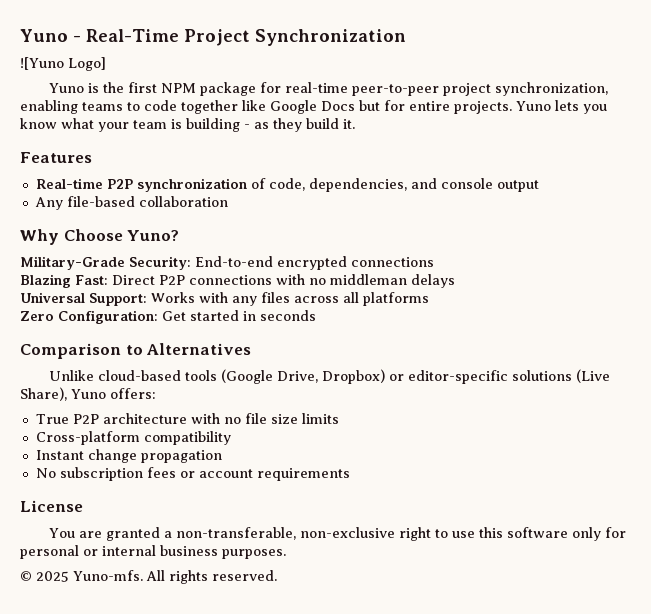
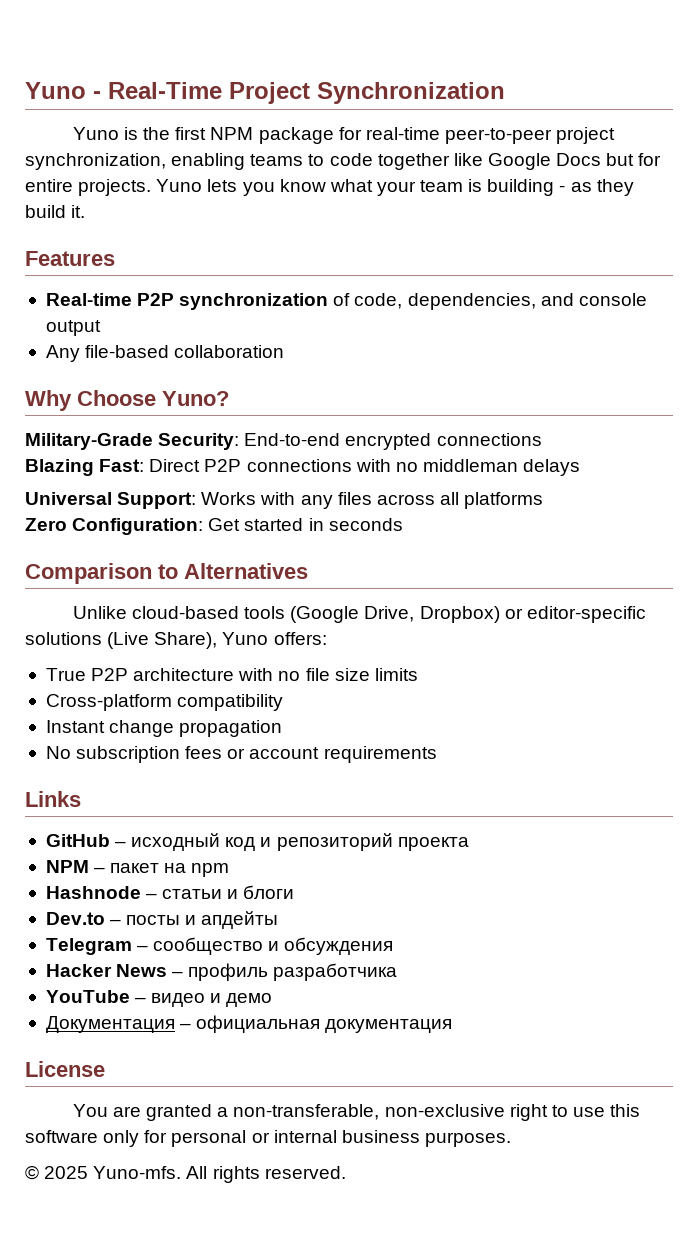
- ![Yuno Logo]
+ Links
+ GitHub – исходный код и репозиторий проекта
+ NPM – пакет на npm
+ Hashnode – статьи и блоги
+ Dev.to – посты и апдейты
+ Telegram – сообщество и обсуждения
+ Hacker News – профиль разработчика
+ YouTube – видео и демо
+ Документация – официальная документация

